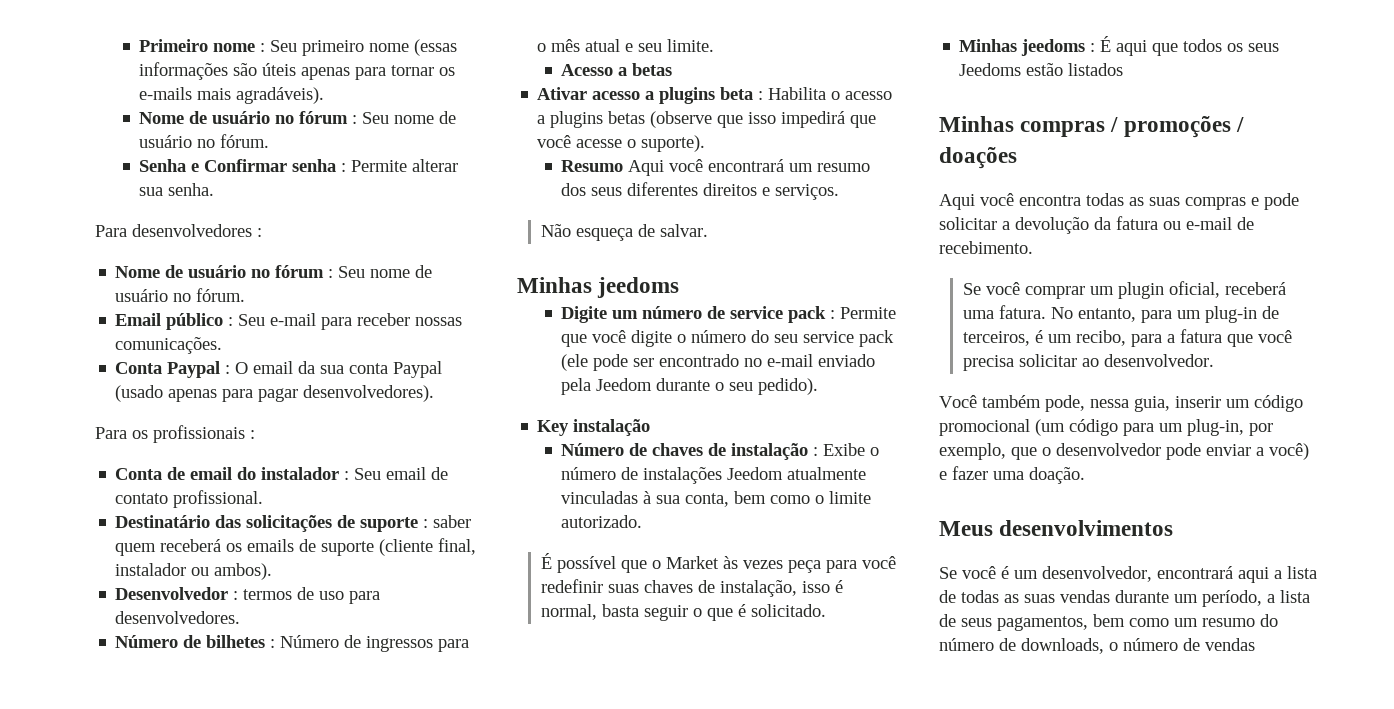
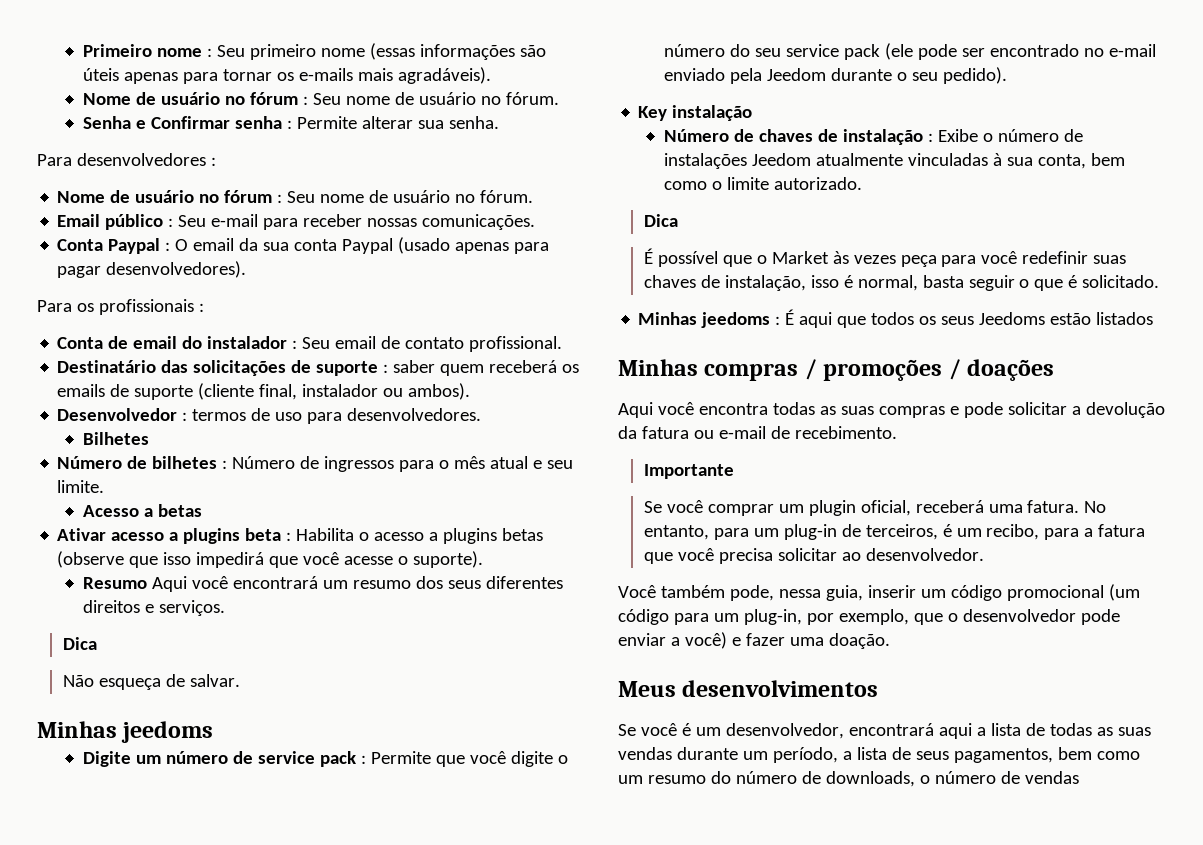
+ Bilhetes
  Resumo Aqui você encontrará um resumo dos seus diferentes direitos e serviços.
+ Dica
  Número de chaves de instalação : Exibe o número de instalações Jeedom atualmente vinculadas à sua conta, bem como o limite autorizado.
+ Dica
+ Importante

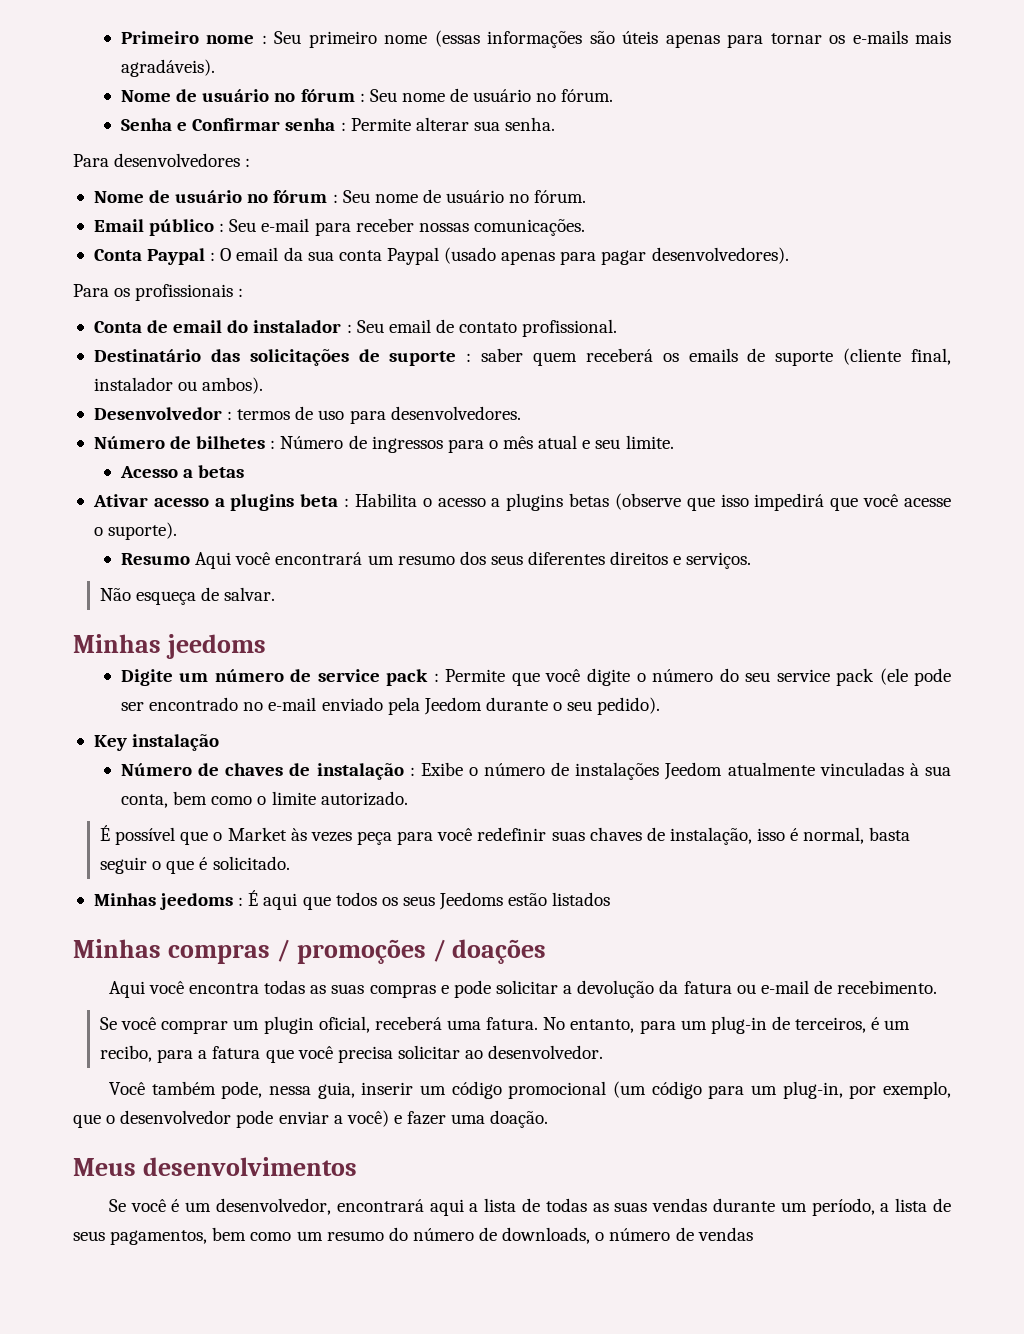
- Bilhetes
  Resumo Aqui você encontrará um resumo dos seus diferentes direitos e serviços.
- Dica
  Número de chaves de instalação : Exibe o número de instalações Jeedom atualmente vinculadas à sua conta, bem como o limite autorizado.
- Dica
- Importante

